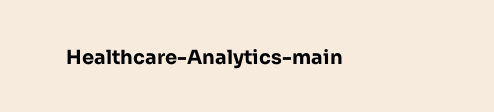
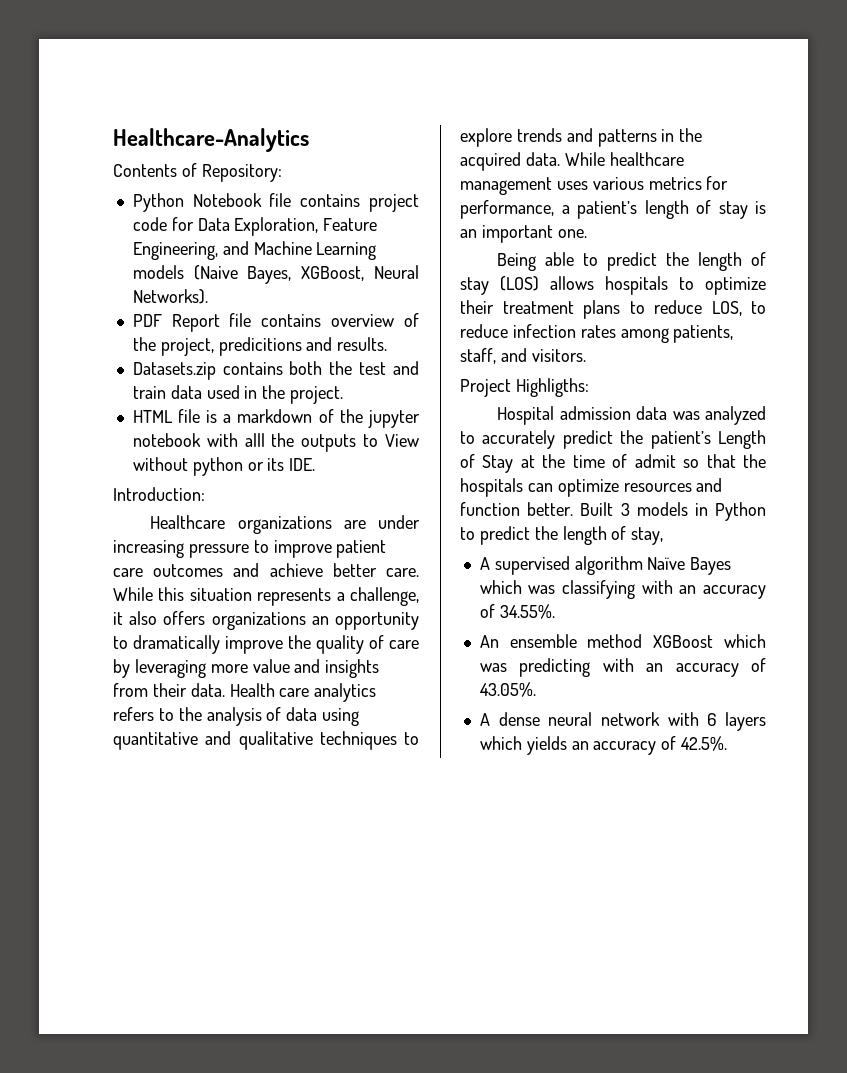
- Healthcare-Analytics-main
+ Healthcare-Analytics
+ Contents of Repository:
+ Python Notebook file contains project code for Data Exploration, Feature Engineering, and Machine Learning models (Naive Bayes, XGBoost, Neural Networks).
+ PDF Report file contains overview of the project, predicitions and results.
+ Datasets.zip contains both the test and train data used in the project.
+ HTML file is a markdown of the jupyter notebook with alll the outputs to View without python or its IDE.
+ Introduction:
+ Healthcare organizations are under increasing pressure to improve patient care outcomes and achieve better care. While this situation represents a challenge, it also offers organizations an opportunity to dramatically improve the quality of care by leveraging more value and insights from their data. Health care analytics refers to the analysis of data using quantitative and qualitative techniques to explore trends and patterns in the acquired data. While healthcare management uses various metrics for performance, a patient’s length of stay is an important one.
+ Being able to predict the length of stay (LOS) allows hospitals to optimize their treatment plans to reduce LOS, to reduce infection rates among patients, staff, and visitors.
+ Project Highligths:
+ Hospital admission data was analyzed to accurately predict the patient’s Length of Stay at the time of admit so that the hospitals can optimize resources and function better. Built 3 models in Python to predict the length of stay,
+ A supervised algorithm Naïve Bayes which was classifying with an accuracy of 34.55%.
+ An ensemble method XGBoost which was predicting with an accuracy of 43.05%.
+ A dense neural network with 6 layers which yields an accuracy of 42.5%.

